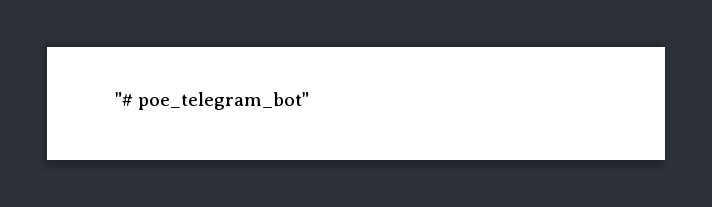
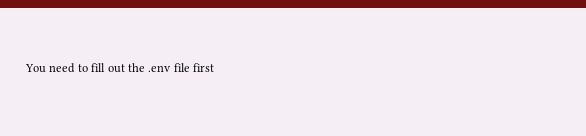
- "# poe_telegram_bot"
+ You need to fill out the .env file first

